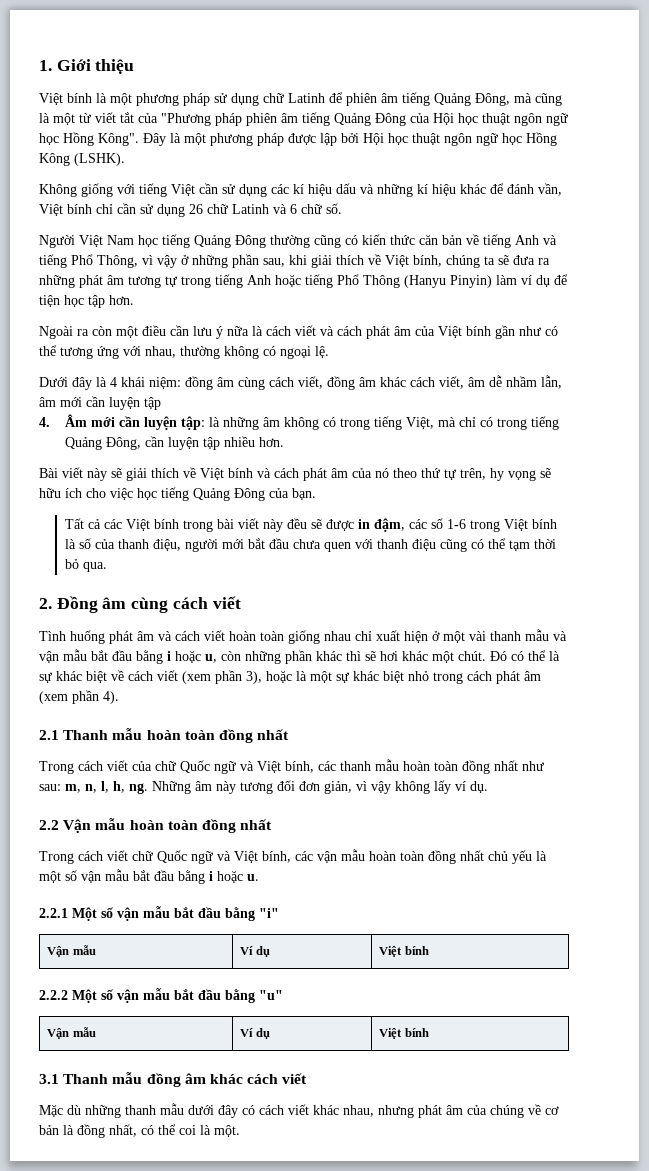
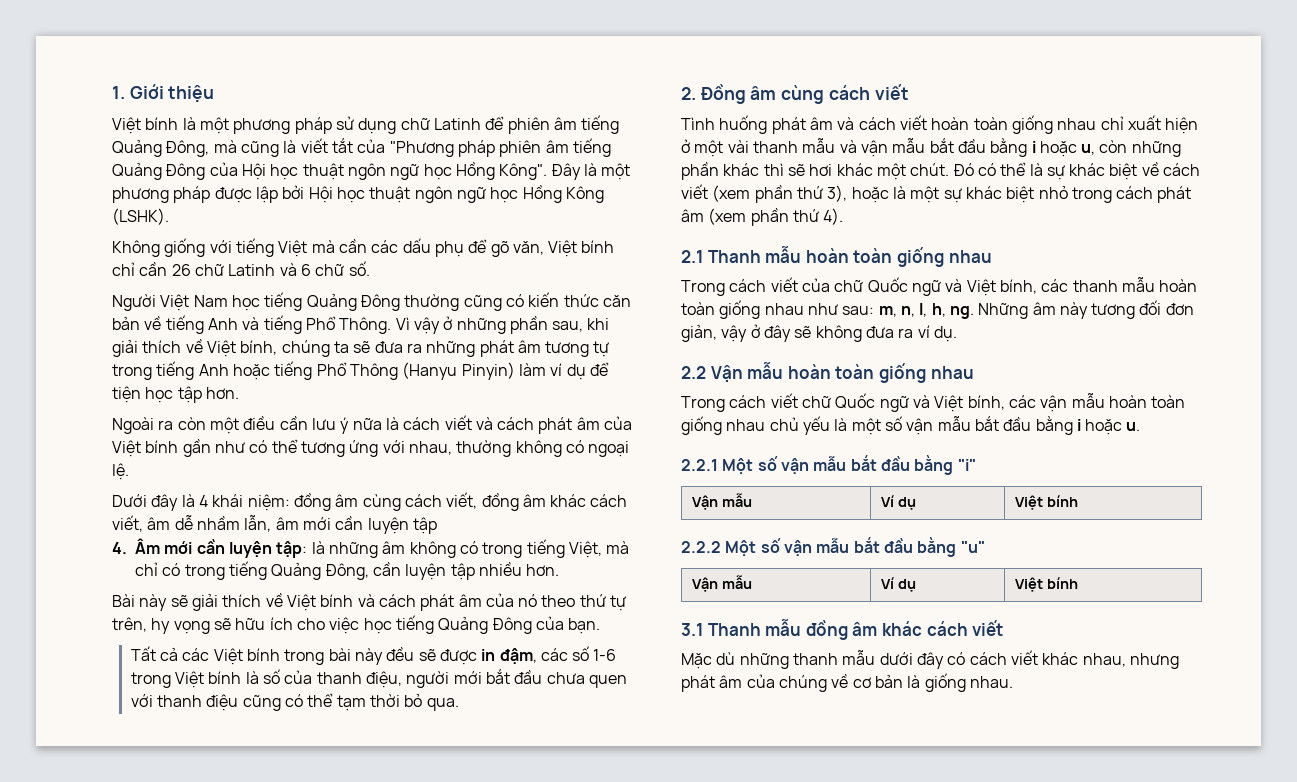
- Việt bính là một phương pháp sử dụng chữ Latinh để phiên âm tiếng Quảng Đông, mà cũng là một từ viết tắt của "Phương pháp phiên âm tiếng Quảng Đông của Hội học thuật ngôn ngữ học Hồng Kông".
+ Việt bính là một phương pháp sử dụng chữ Latinh để phiên âm tiếng Quảng Đông, mà cũng là viết tắt của "Phương pháp phiên âm tiếng Quảng Đông của Hội học thuật ngôn ngữ học Hồng Kông".
- Không giống với tiếng Việt cần sử dụng các kí hiệu dấu và những kí hiệu khác để đánh vần, Việt bính chỉ cần sử dụng 26 chữ Latinh và 6 chữ số.
+ Không giống với tiếng Việt mà cần các dấu phụ để gõ văn, Việt bính chỉ cần 26 chữ Latinh và 6 chữ số.
- Người Việt Nam học tiếng Quảng Đông thường cũng có kiến thức căn bản về tiếng Anh và tiếng Phổ Thông, vì vậy ở những phần sau, khi giải thích về Việt bính, chúng ta sẽ đưa ra những phát âm tương tự trong tiếng Anh hoặc tiếng Phổ Thông (Hanyu Pinyin) làm ví dụ để tiện học tập hơn.
+ Người Việt Nam học tiếng Quảng Đông thường cũng có kiến thức căn bản về tiếng Anh và tiếng Phổ Thông. Vì vậy ở những phần sau, khi giải thích về Việt bính, chúng ta sẽ đưa ra những phát âm tương tự trong tiếng Anh hoặc tiếng Phổ Thông (Hanyu Pinyin) làm ví dụ để tiện học tập hơn.
- Bài viết này sẽ giải thích về Việt bính và cách phát âm của nó theo thứ tự trên, hy vọng sẽ hữu ích cho việc học tiếng Quảng Đông của bạn.
+ Bài này sẽ giải thích về Việt bính và cách phát âm của nó theo thứ tự trên, hy vọng sẽ hữu ích cho việc học tiếng Quảng Đông của bạn.
- Tất cả các Việt bính trong bài viết này đều sẽ được in đậm, các số 1-6 trong Việt bính là số của thanh điệu, người mới bắt đầu chưa quen với thanh điệu cũng có thể tạm thời bỏ qua.
+ Tất cả các Việt bính trong bài này đều sẽ được in đậm, các số 1-6 trong Việt bính là số của thanh điệu, người mới bắt đầu chưa quen với thanh điệu cũng có thể tạm thời bỏ qua.
- Đó có thể là sự khác biệt về cách viết (xem phần 3), hoặc là một sự khác biệt nhỏ trong cách phát âm (xem phần 4).
+ Đó có thể là sự khác biệt về cách viết (xem phần thứ 3), hoặc là một sự khác biệt nhỏ trong cách phát âm (xem phần thứ 4).
- 2.1 Thanh mẫu hoàn toàn đồng nhất
+ 2.1 Thanh mẫu hoàn toàn giống nhau
- Trong cách viết của chữ Quốc ngữ và Việt bính, các thanh mẫu hoàn toàn đồng nhất như sau: m, n, l, h, ng.
+ Trong cách viết của chữ Quốc ngữ và Việt bính, các thanh mẫu hoàn toàn giống nhau như sau: m, n, l, h, ng.
- Những âm này tương đối đơn giản, vì vậy không lấy ví dụ.
+ Những âm này tương đối đơn giản, vậy ở đây sẽ không đưa ra ví dụ.
- 2.2 Vận mẫu hoàn toàn đồng nhất
+ 2.2 Vận mẫu hoàn toàn giống nhau
- Trong cách viết chữ Quốc ngữ và Việt bính, các vận mẫu hoàn toàn đồng nhất chủ yếu là một số vận mẫu bắt đầu bằng i hoặc u.
+ Trong cách viết chữ Quốc ngữ và Việt bính, các vận mẫu hoàn toàn giống nhau chủ yếu là một số vận mẫu bắt đầu bằng i hoặc u.
- Mặc dù những thanh mẫu dưới đây có cách viết khác nhau, nhưng phát âm của chúng về cơ bản là đồng nhất, có thể coi là một.
+ Mặc dù những thanh mẫu dưới đây có cách viết khác nhau, nhưng phát âm của chúng về cơ bản là giống nhau.

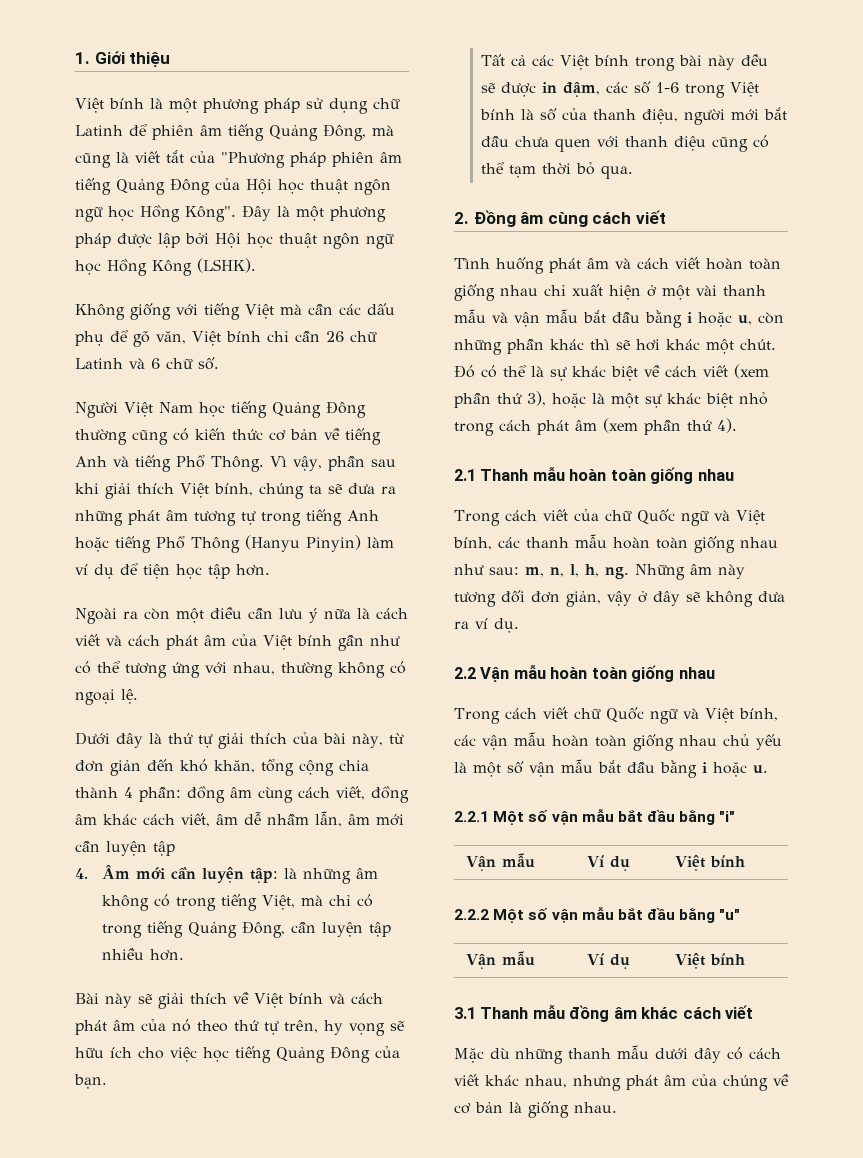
- Người Việt Nam học tiếng Quảng Đông thường cũng có kiến thức căn bản về tiếng Anh và tiếng Phổ Thông.
+ Người Việt Nam học tiếng Quảng Đông thường cũng có kiến thức cơ bản về tiếng Anh và tiếng Phổ Thông.
- Vì vậy ở những phần sau, khi giải thích về Việt bính, chúng ta sẽ đưa ra những phát âm tương tự trong tiếng Anh hoặc tiếng Phổ Thông (Hanyu Pinyin) làm ví dụ để tiện học tập hơn.
+ Vì vậy, phần sau khi giải thích Việt bính, chúng ta sẽ đưa ra những phát âm tương tự trong tiếng Anh hoặc tiếng Phổ Thông (Hanyu Pinyin) làm ví dụ để tiện học tập hơn.
- Dưới đây là 4 khái niệm: đồng âm cùng cách viết, đồng âm khác cách viết, âm dễ nhầm lẫn, âm mới cần luyện tập
+ Dưới đây là thứ tự giải thích của bài này, từ đơn giản đến khó khăn, tổng cộng chia thành 4 phần: đồng âm cùng cách viết, đồng âm khác cách viết, âm dễ nhầm lẫn, âm mới cần luyện tập

